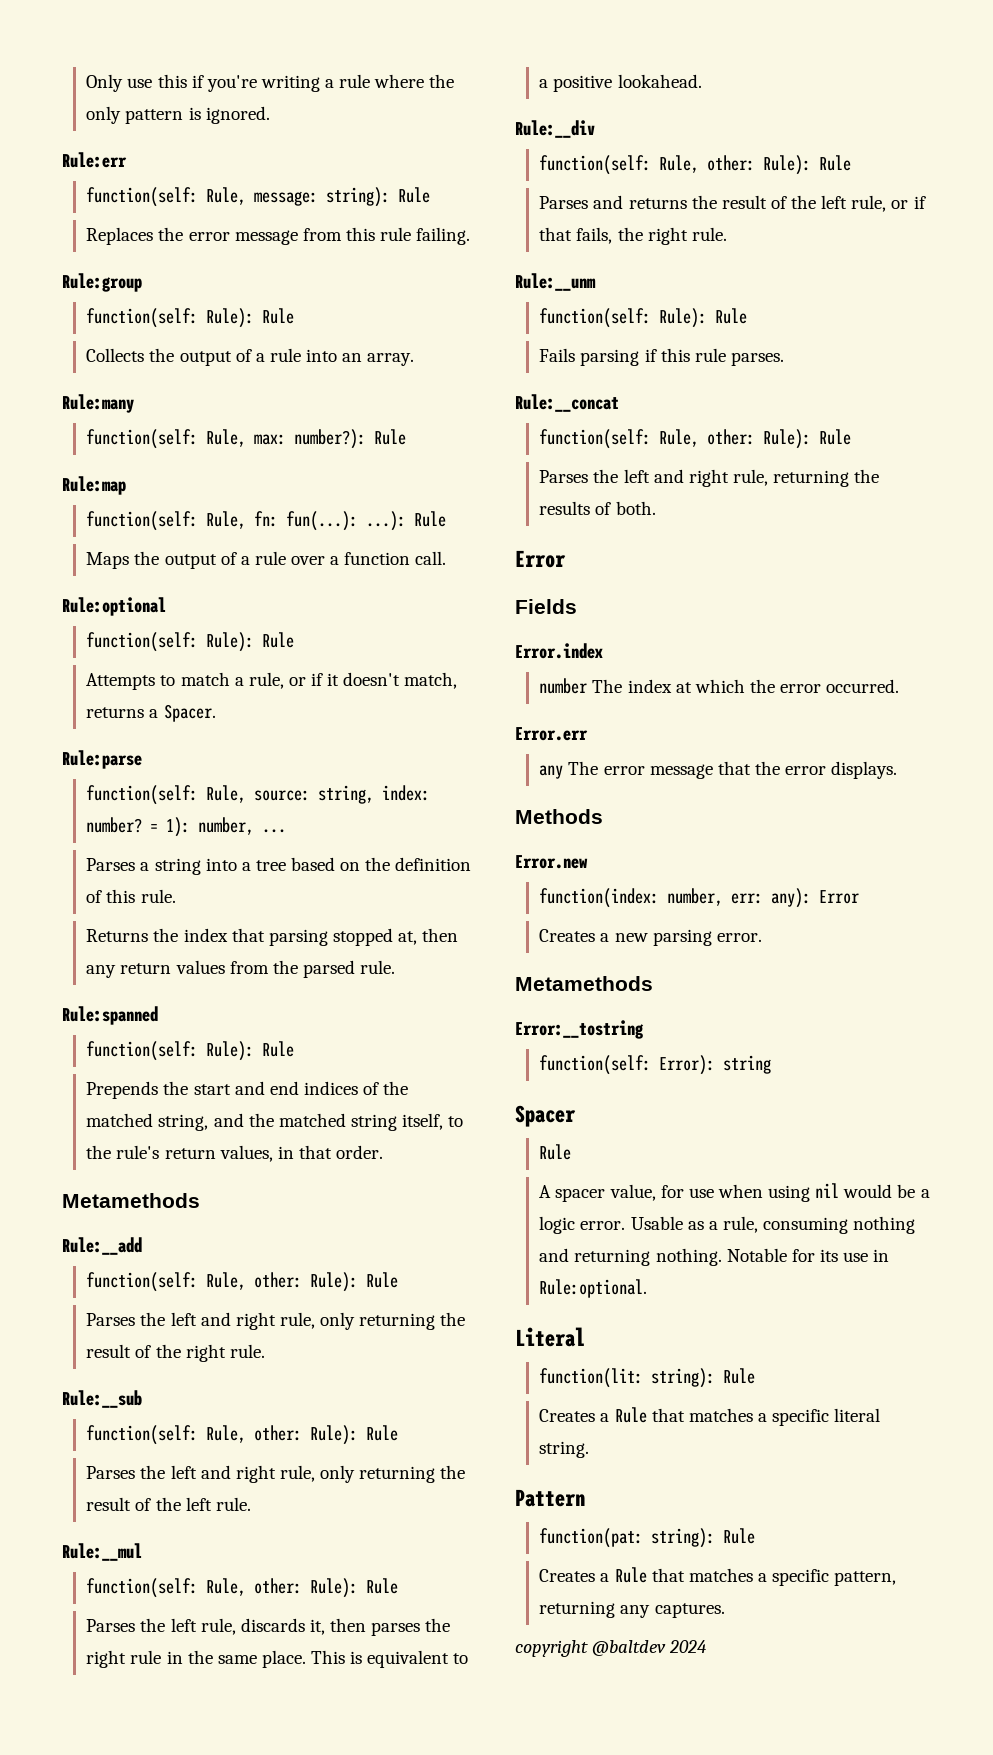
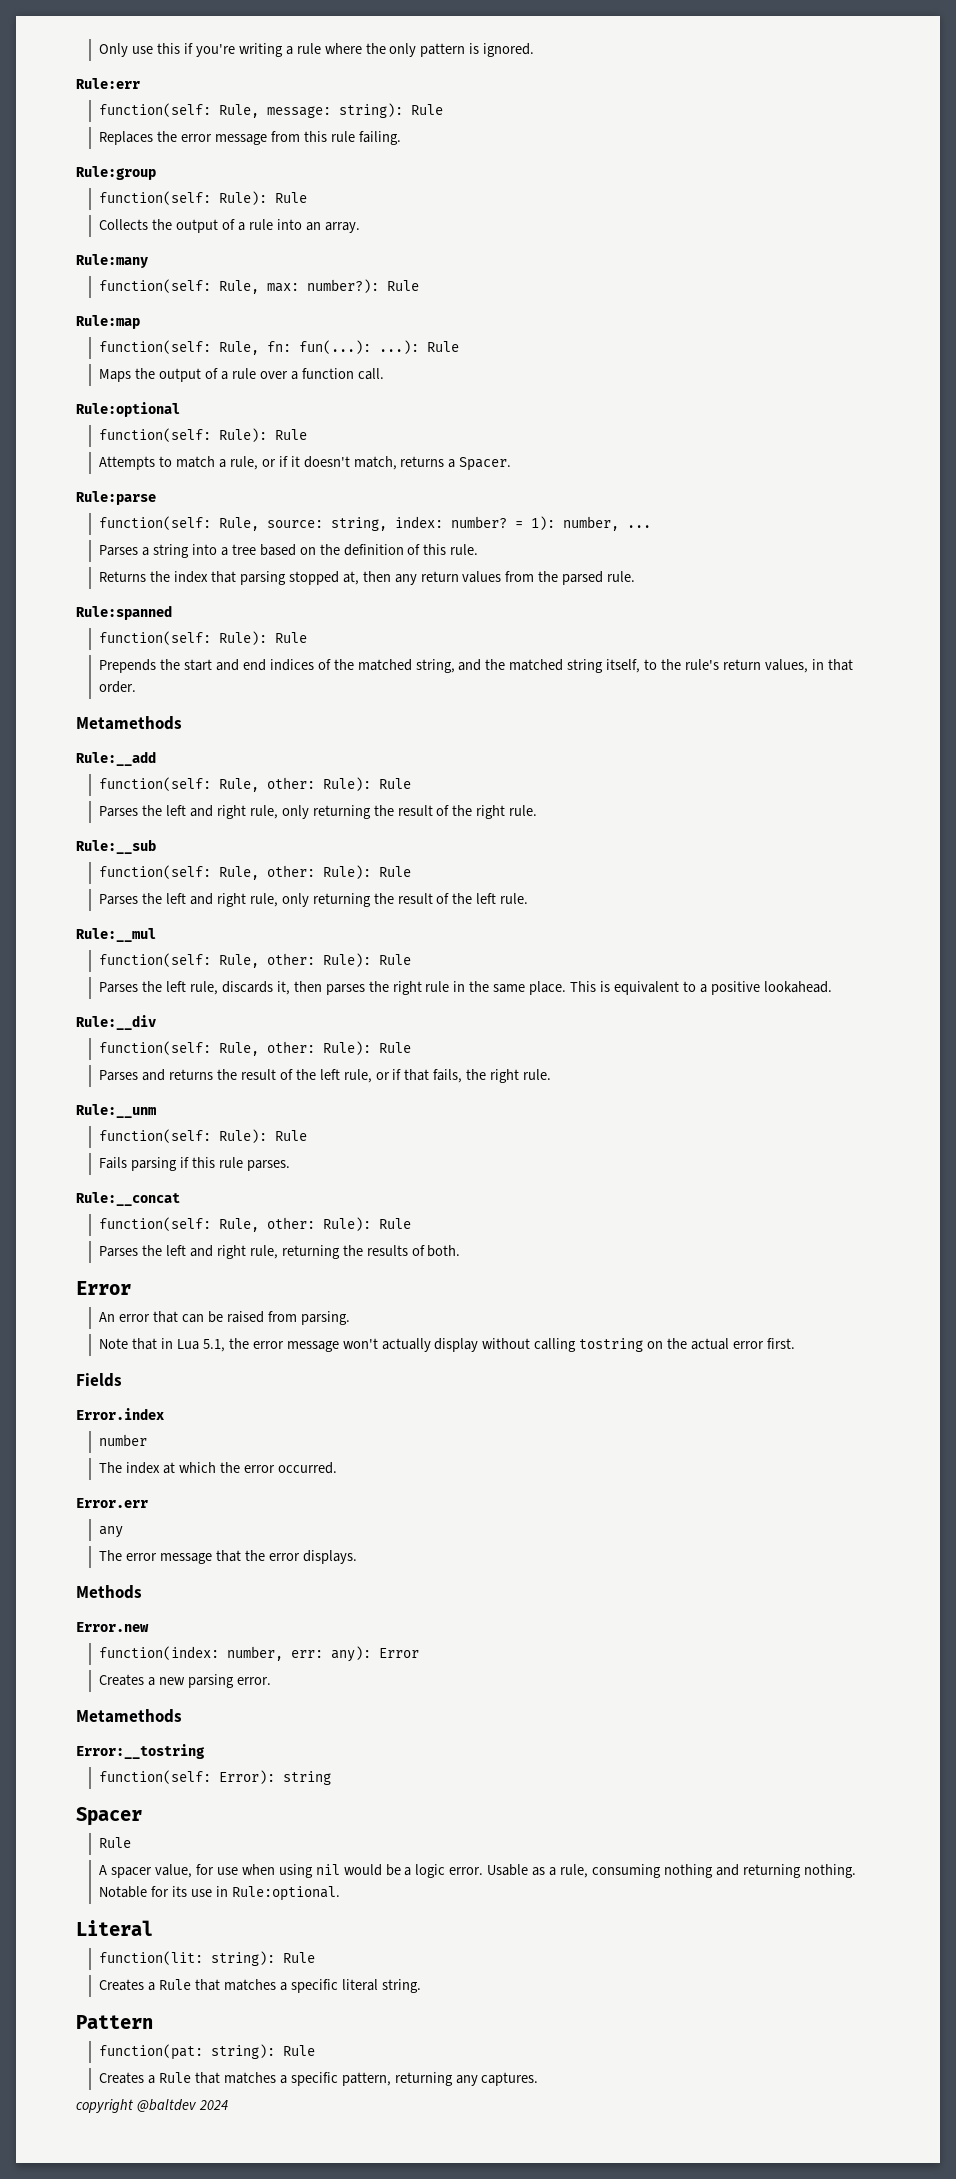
+ An error that can be raised from parsing.
+ Note that in Lua 5.1, the error message won't actually display without calling tostring on the actual error first.
- number The index at which the error occurred.
+ number
+ The index at which the error occurred.
  Error.err
- any The error message that the error displays.
+ any
+ The error message that the error displays.

